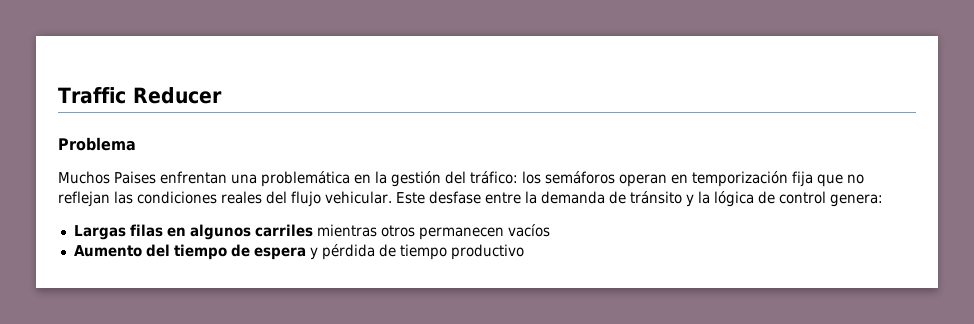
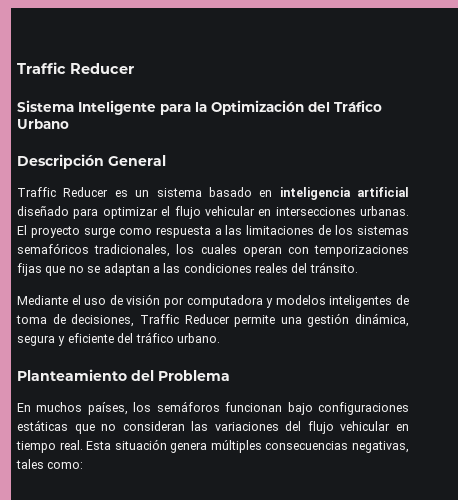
- Problema
- Muchos Paises enfrentan una problemática en la gestión del tráfico: los semáforos operan en temporización fija que no reflejan las condiciones reales del flujo vehicular. Este desfase entre la demanda de tránsito y la lógica de control genera:
- Largas filas en algunos carriles mientras otros permanecen vacíos
- Aumento del tiempo de espera y pérdida de tiempo productivo
+ Sistema Inteligente para la Optimización del Tráfico Urbano
+ Descripción General
+ Traffic Reducer es un sistema basado en inteligencia artificial diseñado para optimizar el flujo vehicular en intersecciones urbanas. El proyecto surge como respuesta a las limitaciones de los sistemas semafóricos tradicionales, los cuales operan con temporizaciones fijas que no se adaptan a las condiciones reales del tránsito.
+ Mediante el uso de visión por computadora y modelos inteligentes de toma de decisiones, Traffic Reducer permite una gestión dinámica, segura y eficiente del tráfico urbano.
+ Planteamiento del Problema
+ En muchos países, los semáforos funcionan bajo configuraciones estáticas que no consideran las variaciones del flujo vehicular en tiempo real. Esta situación genera múltiples consecuencias negativas, tales como:

